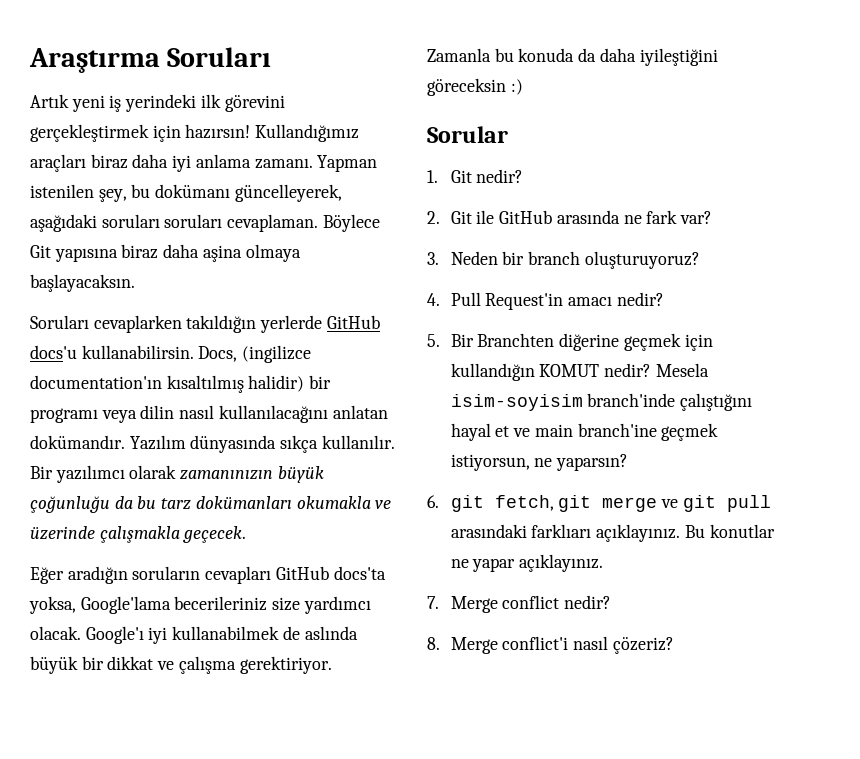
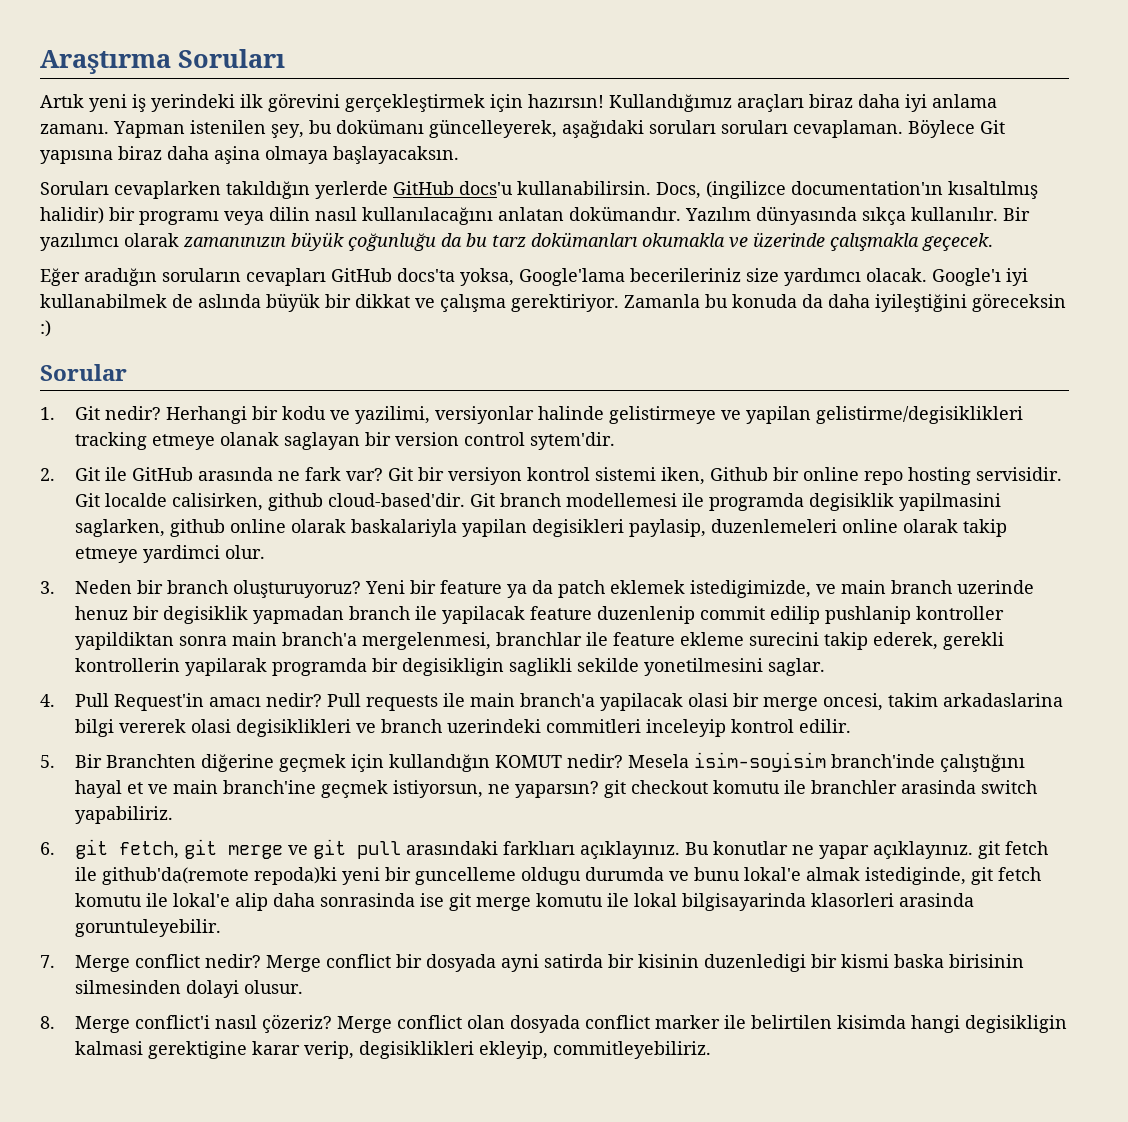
+ Herhangi bir kodu ve yazilimi, versiyonlar halinde gelistirmeye ve yapilan gelistirme/degisiklikleri tracking etmeye olanak saglayan bir version control sytem'dir.
+ Git bir versiyon kontrol sistemi iken, Github bir online repo hosting servisidir. Git localde calisirken, github cloud-based'dir. Git branch modellemesi ile programda degisiklik yapilmasini saglarken, github online olarak baskalariyla yapilan degisikleri paylasip, duzenlemeleri online olarak takip etmeye yardimci olur.
+ Yeni bir feature ya da patch eklemek istedigimizde, ve main branch uzerinde henuz bir degisiklik yapmadan branch ile yapilacak feature duzenlenip commit edilip pushlanip kontroller yapildiktan sonra main branch'a mergelenmesi, branchlar ile feature ekleme surecini takip ederek, gerekli kontrollerin yapilarak programda bir degisikligin saglikli sekilde yonetilmesini saglar.
+ Pull requests ile main branch'a yapilacak olasi bir merge oncesi, takim arkadaslarina bilgi vererek olasi degisiklikleri ve branch uzerindeki commitleri inceleyip kontrol edilir.
- Mesela isim-soyisim branch'inde çalıştığını hayal et ve main branch'ine geçmek istiyorsun, ne yaparsın?
+ Mesela isim-soyisim branch'inde çalıştığını hayal et ve main branch'ine geçmek istiyorsun, ne yaparsın? git checkout komutu ile branchler arasinda switch yapabiliriz.
- Bu konutlar ne yapar açıklayınız.
- 7. Merge conflict nedir?
+ Bu konutlar ne yapar açıklayınız. git fetch ile github'da(remote repoda)ki yeni bir guncelleme oldugu durumda ve bunu lokal'e almak istediginde, git fetch komutu ile lokal'e alip daha sonrasinda ise git merge komutu ile lokal bilgisayarinda klasorleri arasinda goruntuleyebilir.
+ 7. Merge conflict nedir? Merge conflict bir dosyada ayni satirda bir kisinin duzenledigi bir kismi baska birisinin silmesinden dolayi olusur.
+ Merge conflict olan dosyada conflict marker ile belirtilen kisimda hangi degisikligin kalmasi gerektigine karar verip, degisiklikleri ekleyip, commitleyebiliriz.

